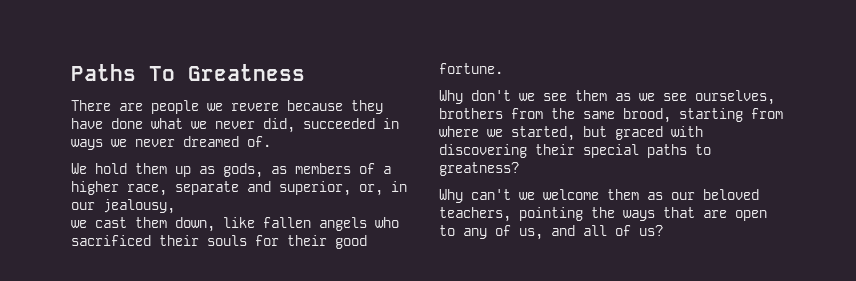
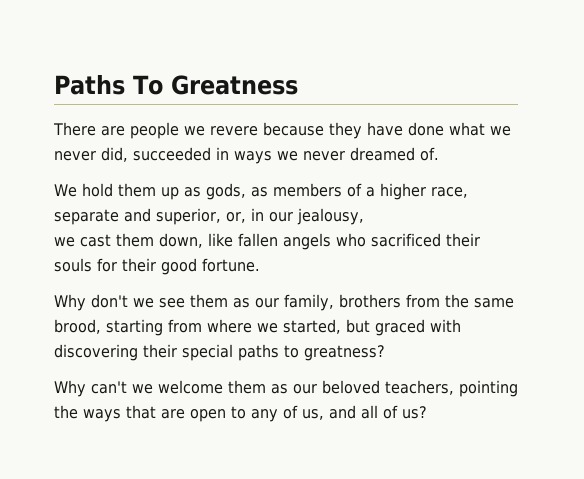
- Why don't we see them as we see ourselves, brothers from the same brood, starting from where we started, but graced with discovering their special paths to greatness?
+ Why don't we see them as our family, brothers from the same brood, starting from where we started, but graced with discovering their special paths to greatness?

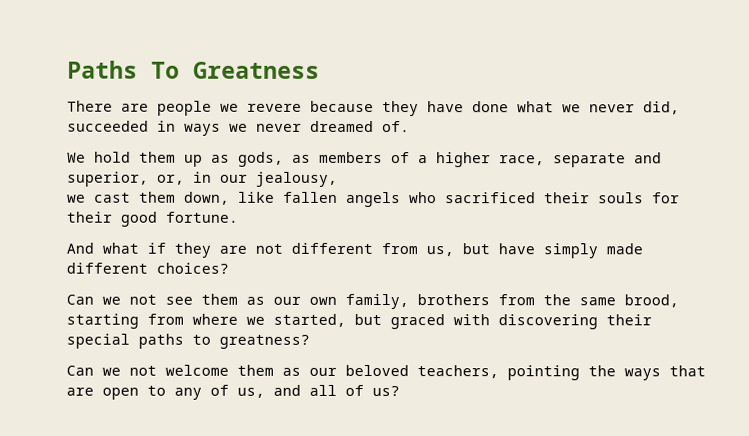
- Why don't we see them as our family, brothers from the same brood, starting from where we started, but graced with discovering their special paths to greatness?
+ And what if they are not different from us, but have simply made different choices?
+ Can we not see them as our own family, brothers from the same brood, starting from where we started, but graced with discovering their special paths to greatness?
- Why can't we welcome them as our beloved teachers, pointing the ways that are open to any of us, and all of us?
+ Can we not welcome them as our beloved teachers, pointing the ways that are open to any of us, and all of us?

